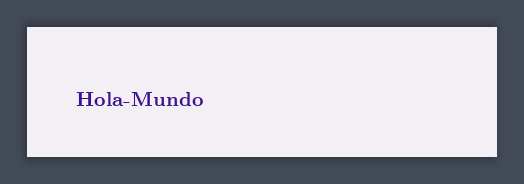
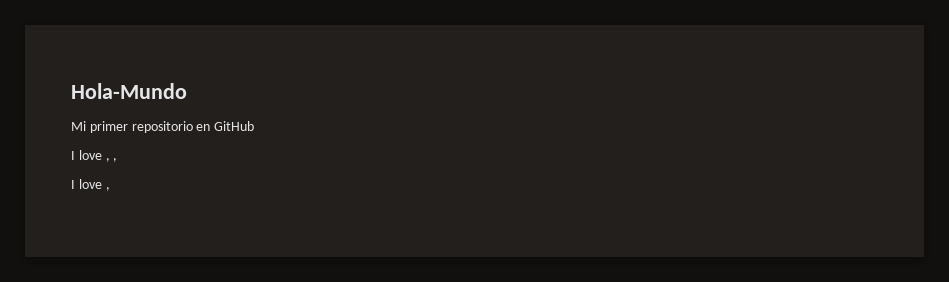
+ Mi primer repositorio en GitHub
+ I love , ,
+ I love ,

